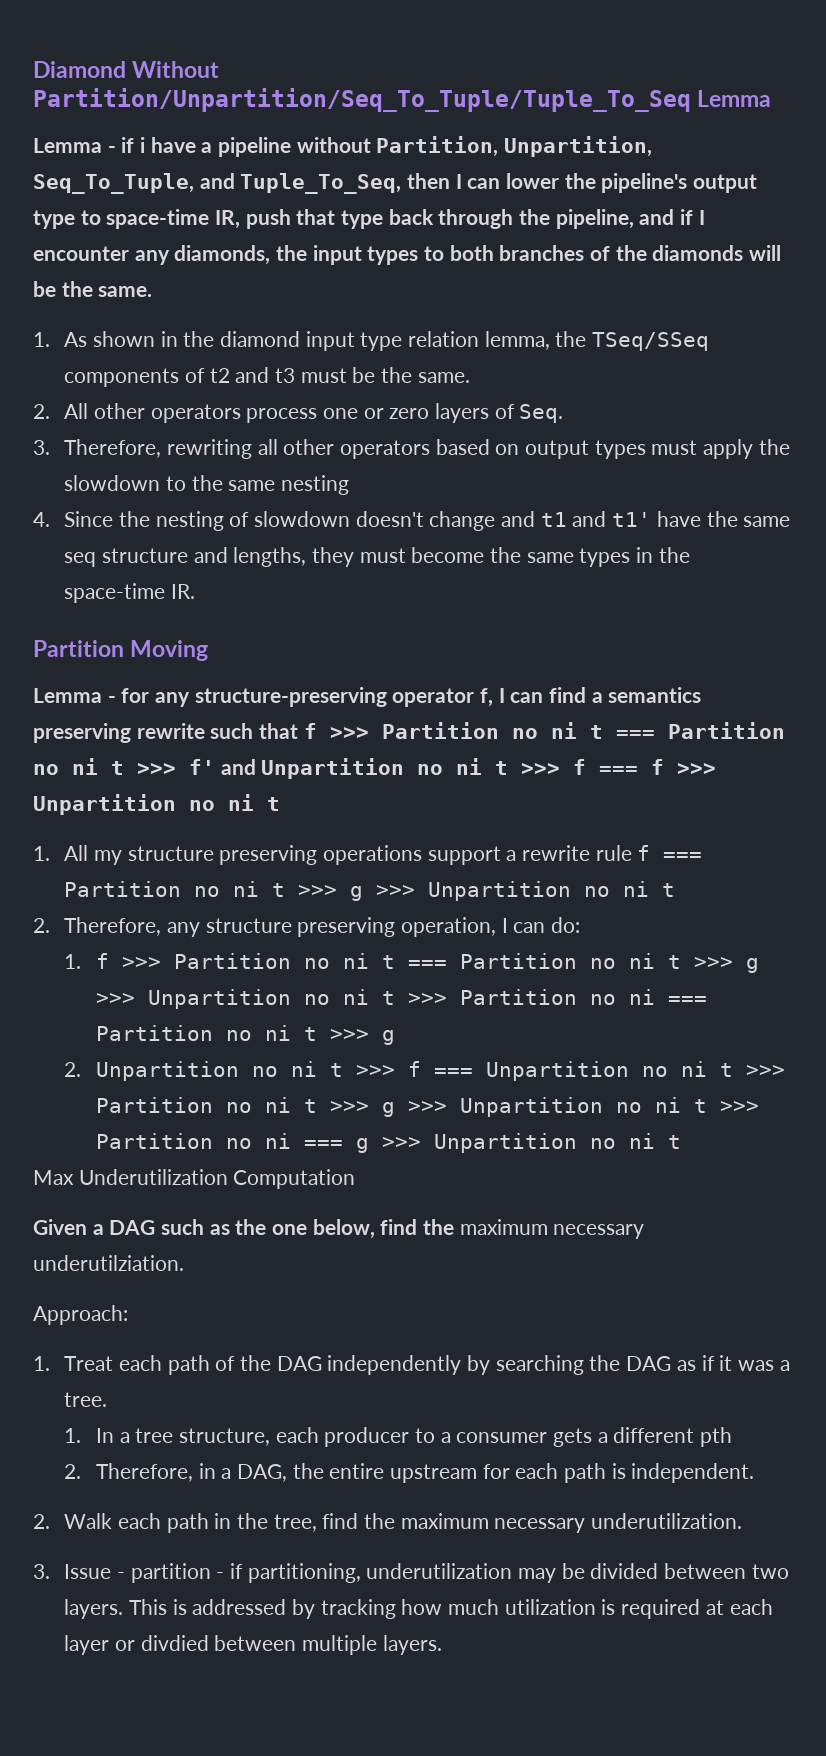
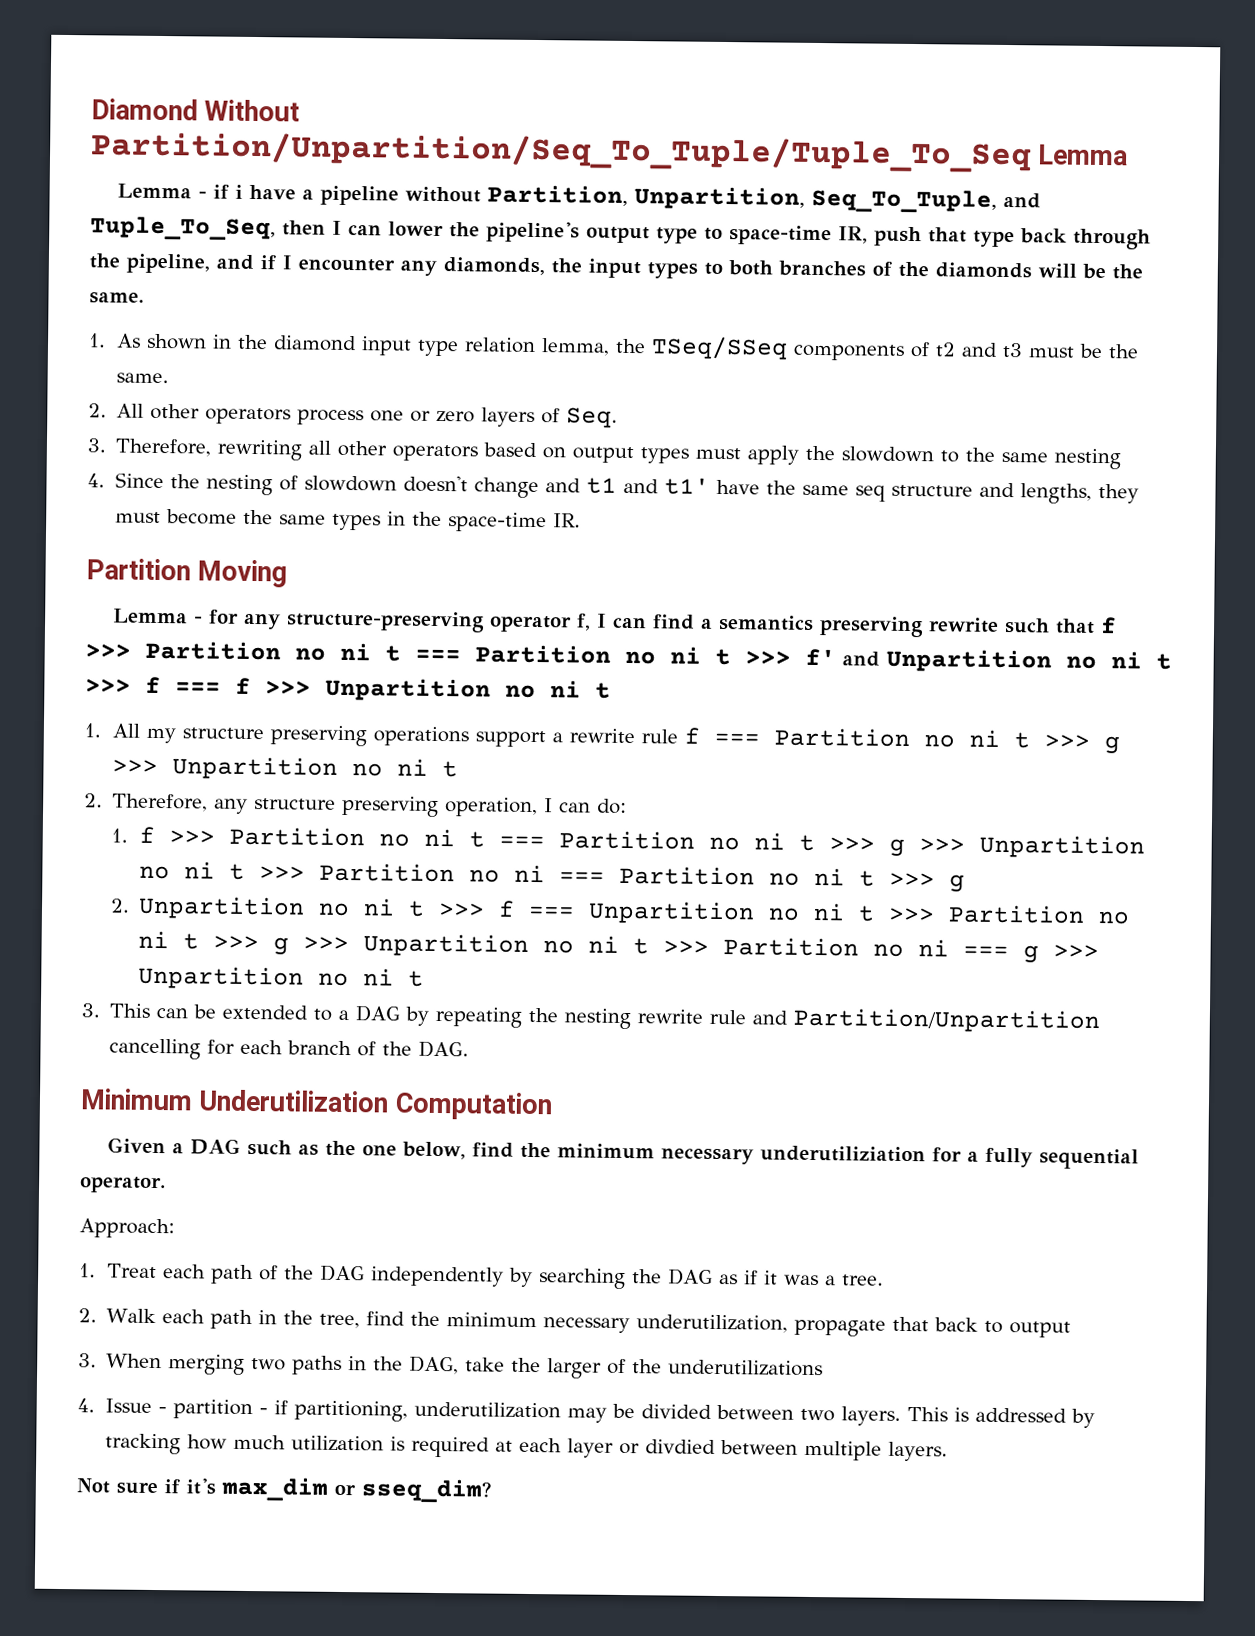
- Max Underutilization Computation
+ 3. This can be extended to a DAG by repeating the nesting rewrite rule and Partition/Unpartition cancelling for each branch of the DAG.
+ Minimum Underutilization Computation
- Given a DAG such as the one below, find the maximum necessary underutilziation.
+ Given a DAG such as the one below, find the minimum necessary underutiliziation for a fully sequential operator.
- 1. In a tree structure, each producer to a consumer gets a different pth
- 2. Therefore, in a DAG, the entire upstream for each path is independent.
- 2. Walk each path in the tree, find the maximum necessary underutilization.
- 3. Issue - partition - if partitioning, underutilization may be divided between two layers.
+ 2. Walk each path in the tree, find the minimum necessary underutilization, propagate that back to output
+ 3. When merging two paths in the DAG, take the larger of the underutilizations
+ 4. Issue - partition - if partitioning, underutilization may be divided between two layers.
+ Not sure if it's max_dim or sseq_dim?

